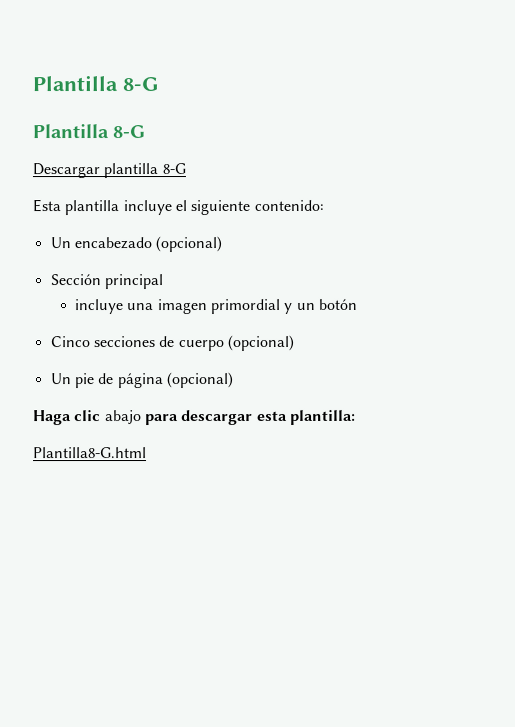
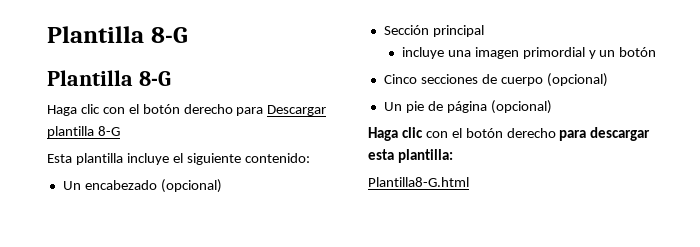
- Descargar plantilla 8-G
+ Haga clic con el botón derecho para Descargar plantilla 8-G
- Haga clic abajo para descargar esta plantilla:
+ Haga clic con el botón derecho para descargar esta plantilla:

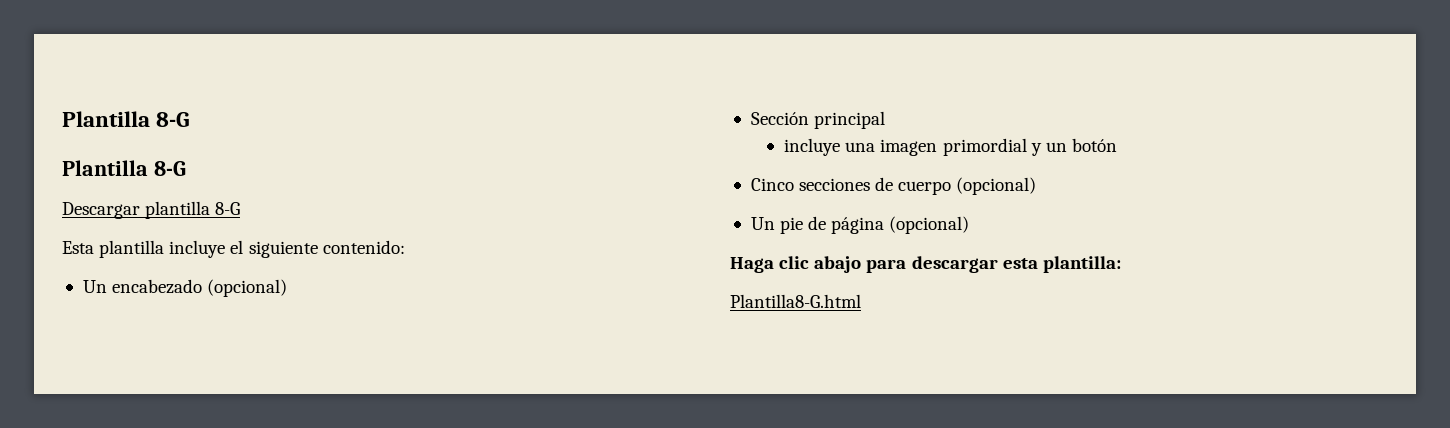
- Haga clic con el botón derecho para Descargar plantilla 8-G
+ Descargar plantilla 8-G
- Haga clic con el botón derecho para descargar esta plantilla:
+ Haga clic abajo para descargar esta plantilla:

